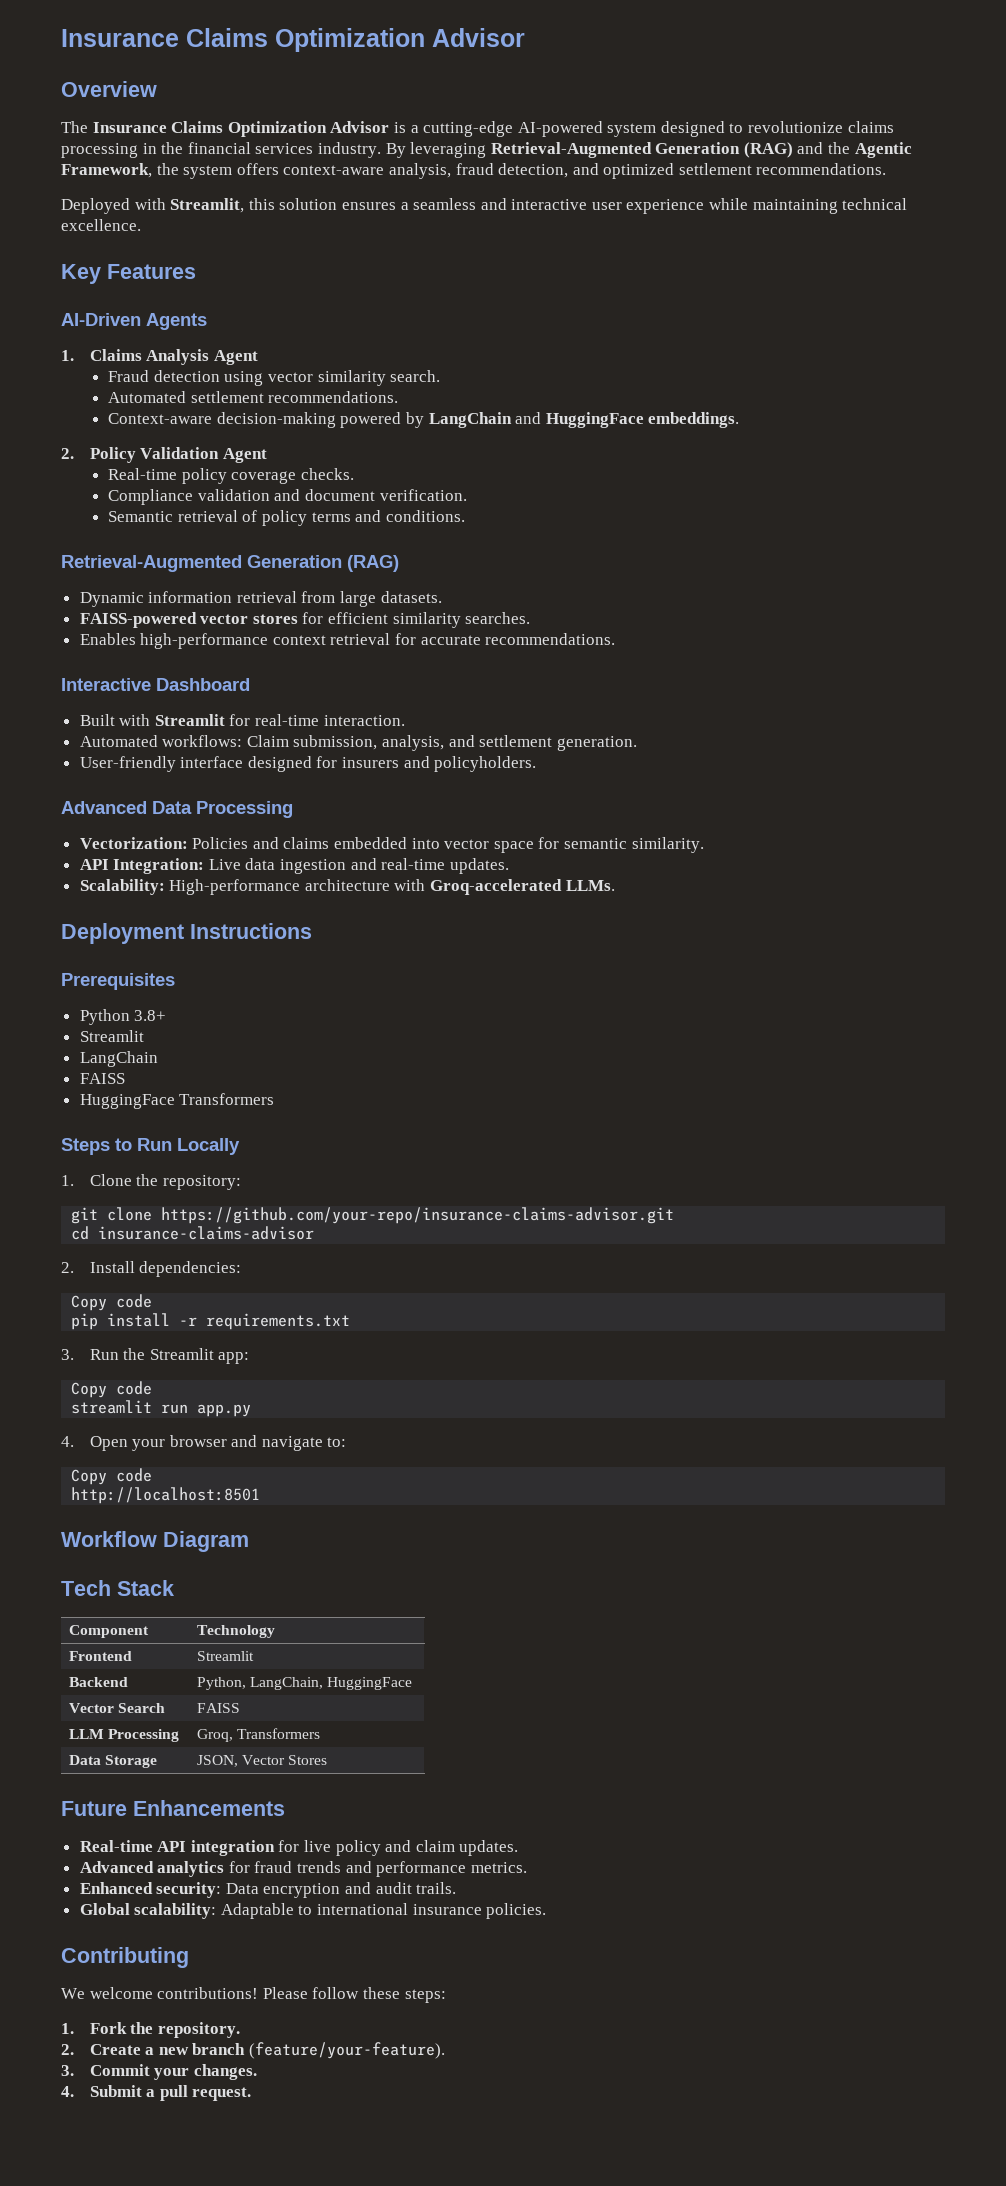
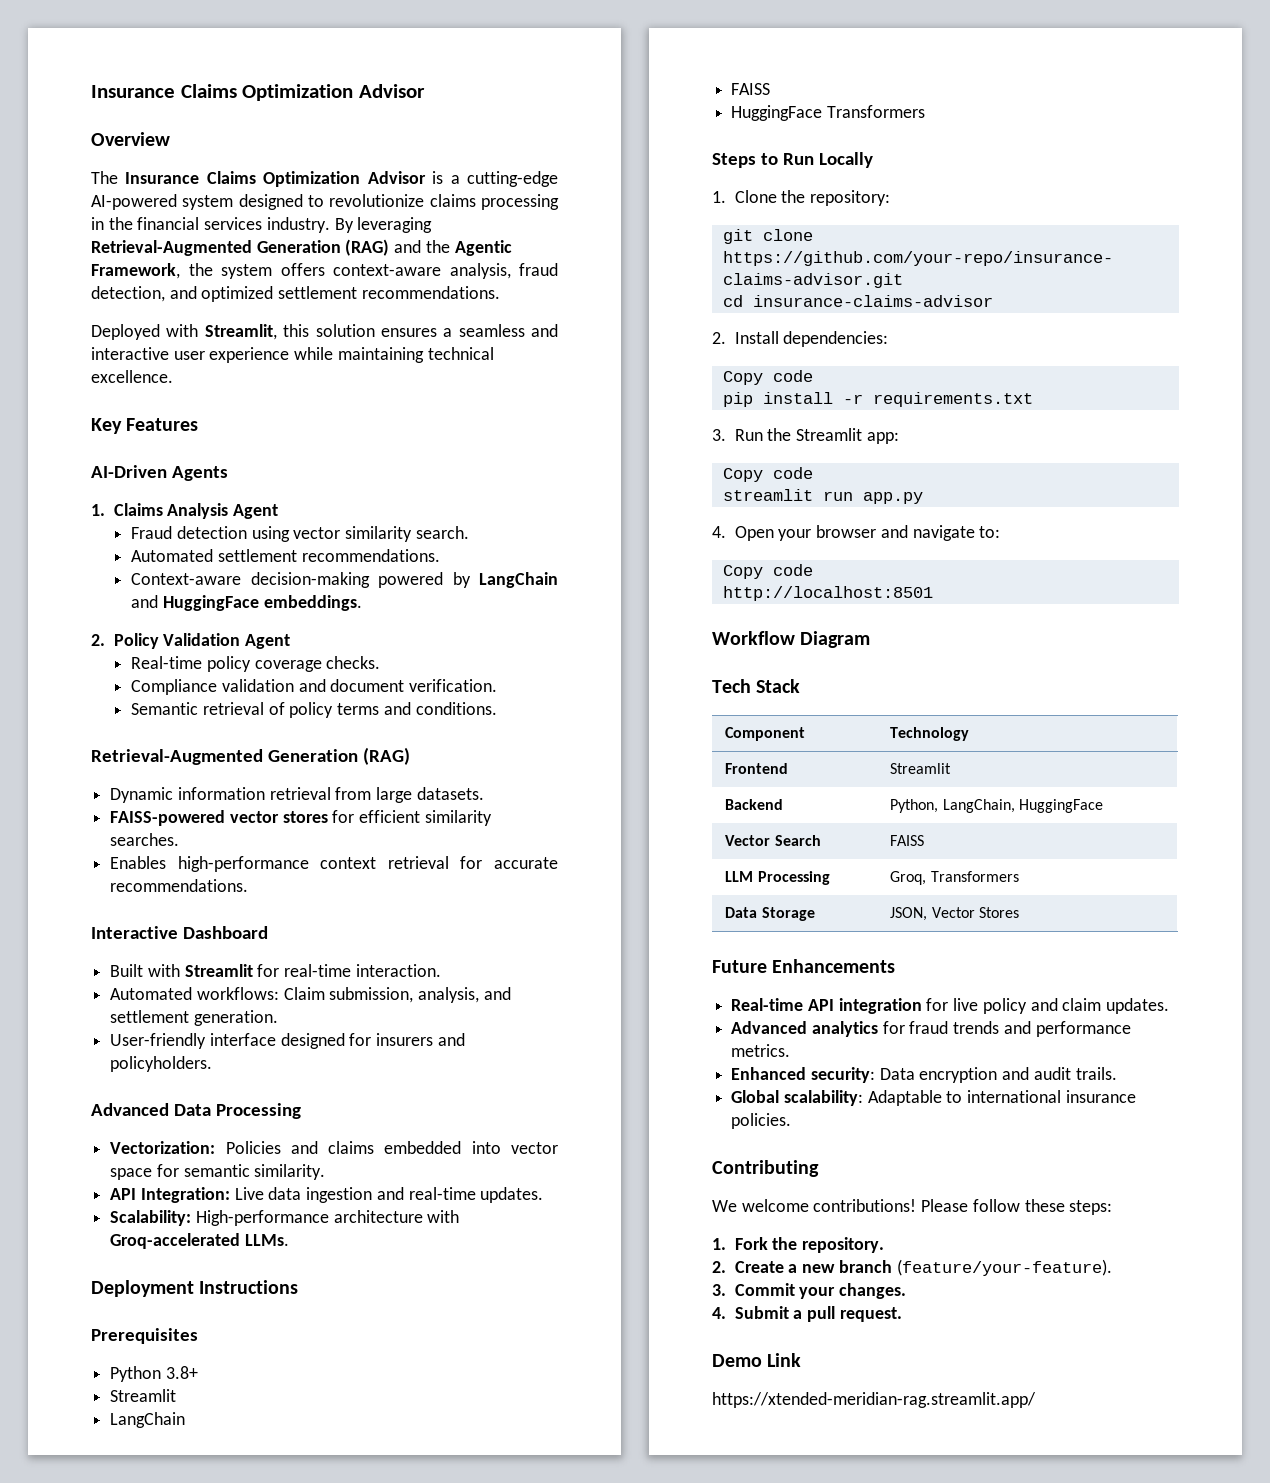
+ Demo Link
+ https://xtended-meridian-rag.streamlit.app/

